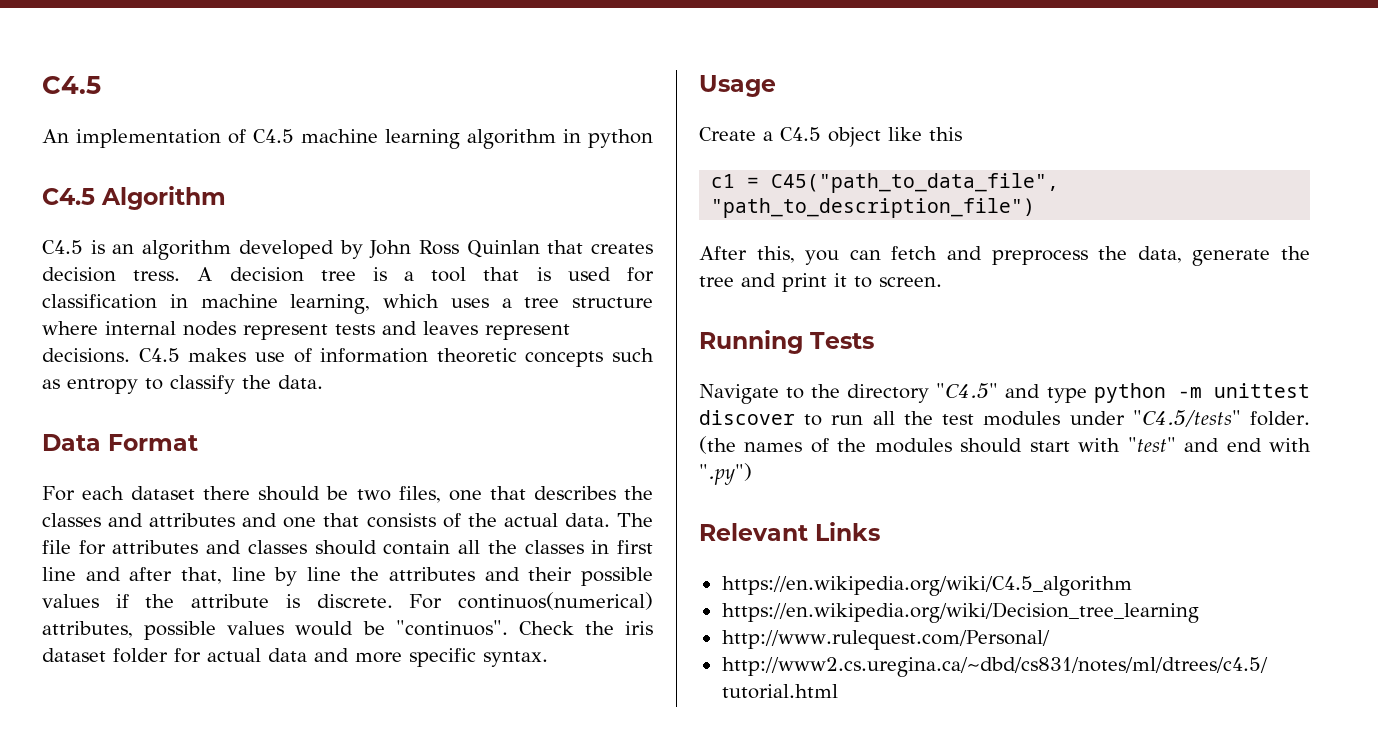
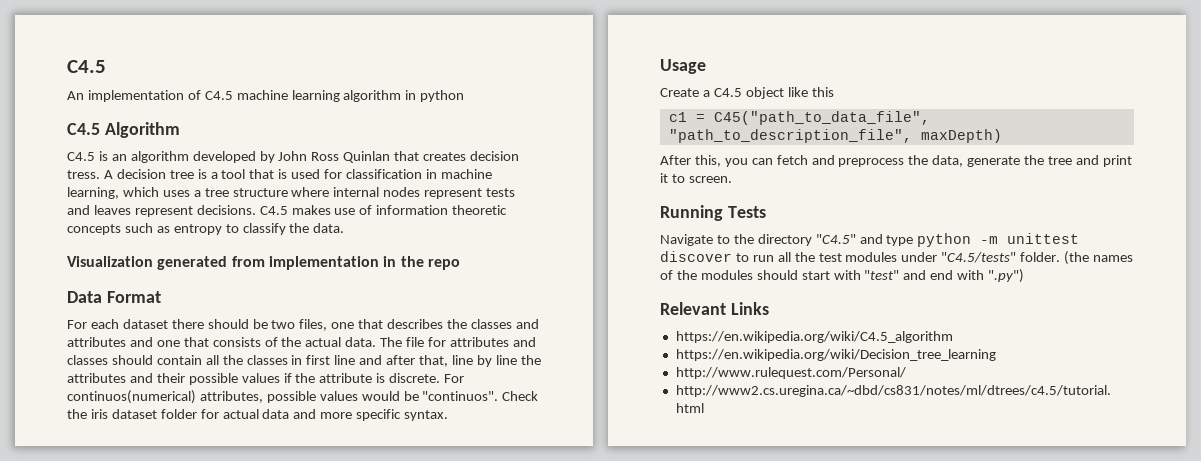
+ Visualization generated from implementation in the repo
- c1 = C45("path_to_data_file", "path_to_description_file")
+ c1 = C45("path_to_data_file", "path_to_description_file", maxDepth)

